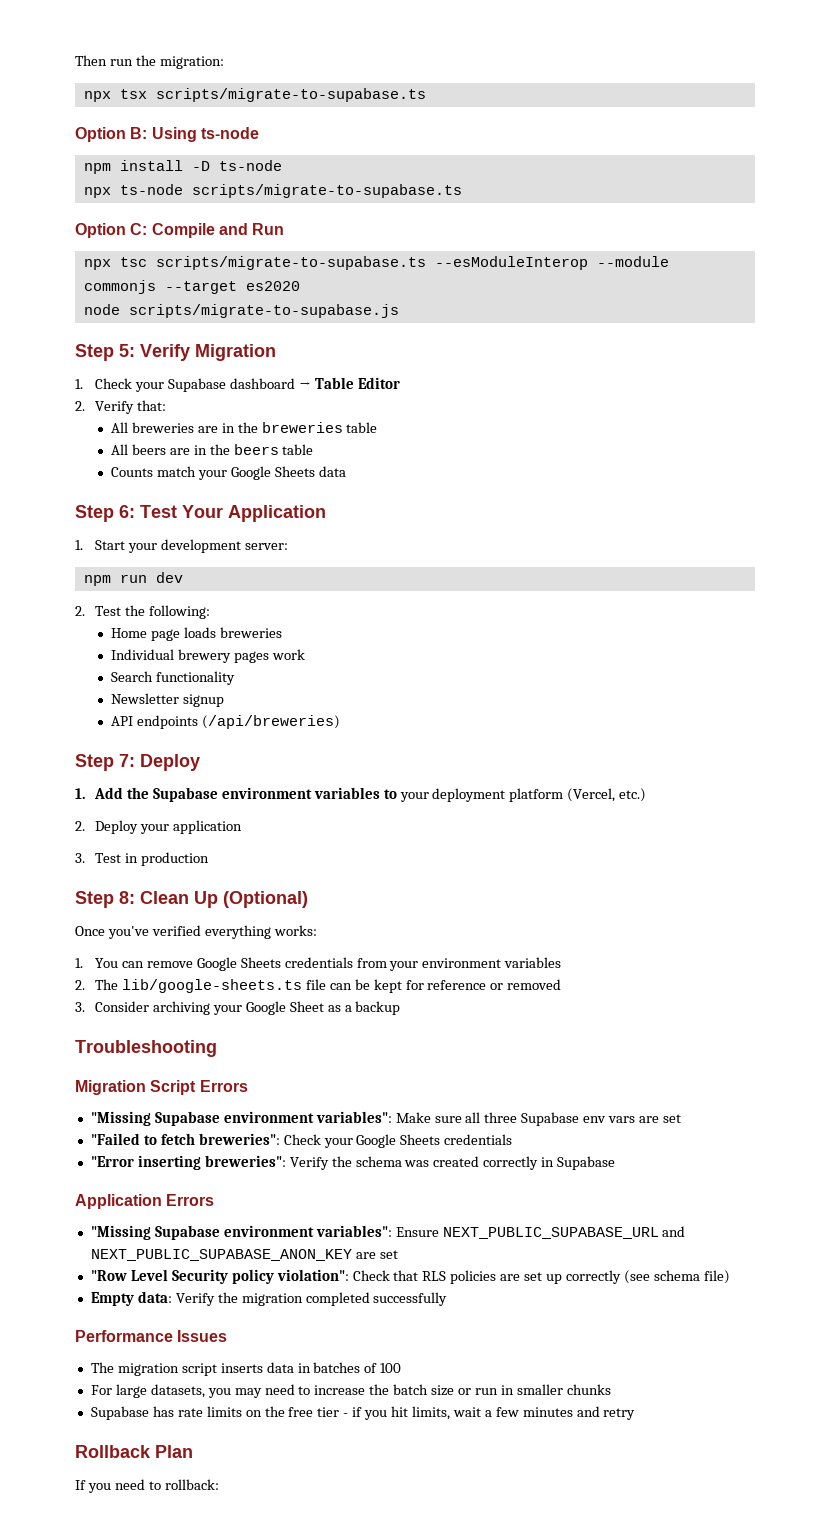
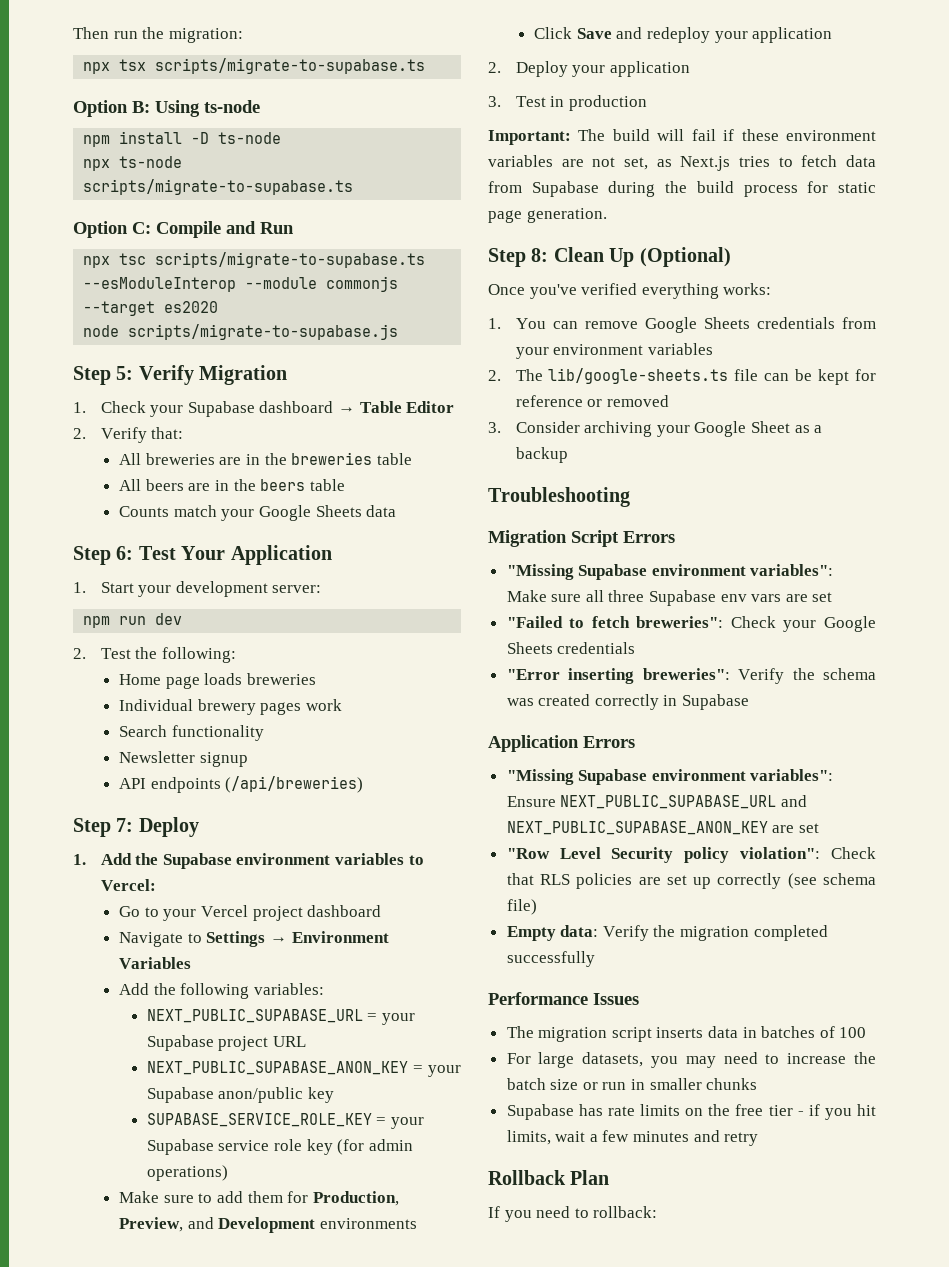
- 1. Add the Supabase environment variables to your deployment platform (Vercel, etc.)
+ 1. Add the Supabase environment variables to Vercel:
+ Go to your Vercel project dashboard
+ Navigate to Settings → Environment Variables
+ Add the following variables:
+ NEXT_PUBLIC_SUPABASE_URL = your Supabase project URL
+ NEXT_PUBLIC_SUPABASE_ANON_KEY = your Supabase anon/public key
+ SUPABASE_SERVICE_ROLE_KEY = your Supabase service role key (for admin operations)
+ Make sure to add them for Production, Preview, and Development environments
+ Click Save and redeploy your application
+ Important: The build will fail if these environment variables are not set, as Next.js tries to fetch data from Supabase during the build process for static page generation.

